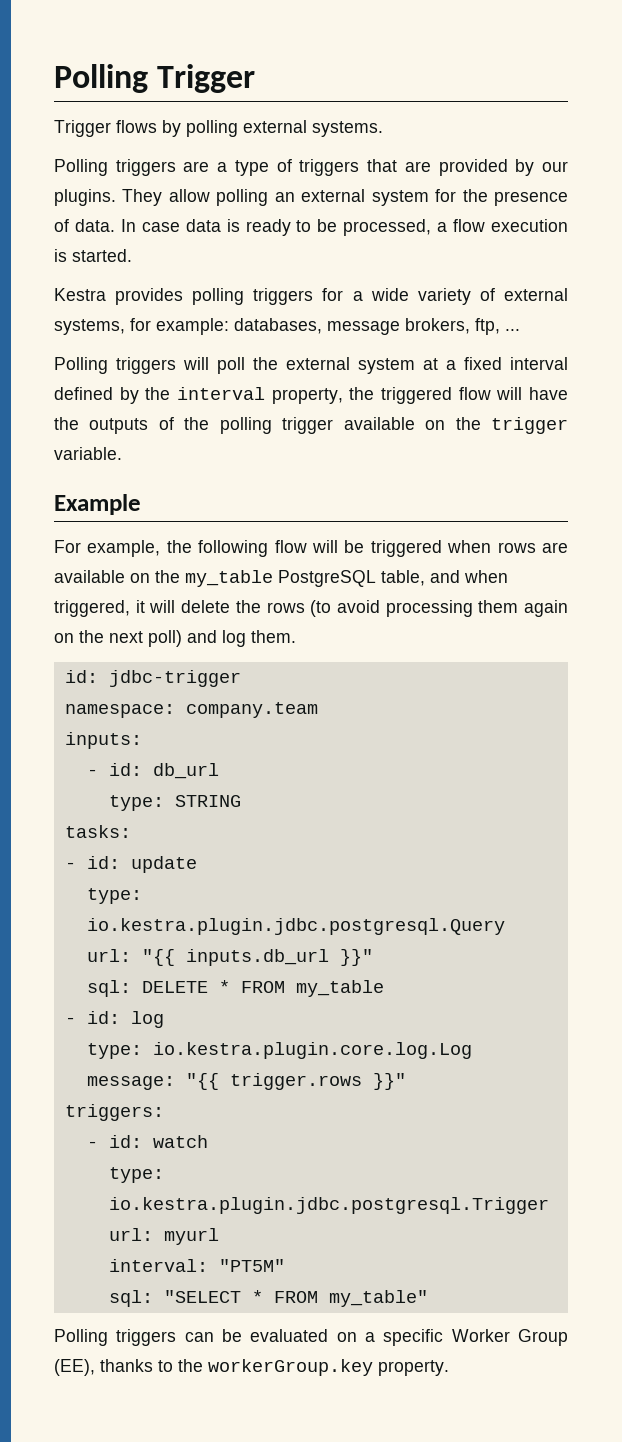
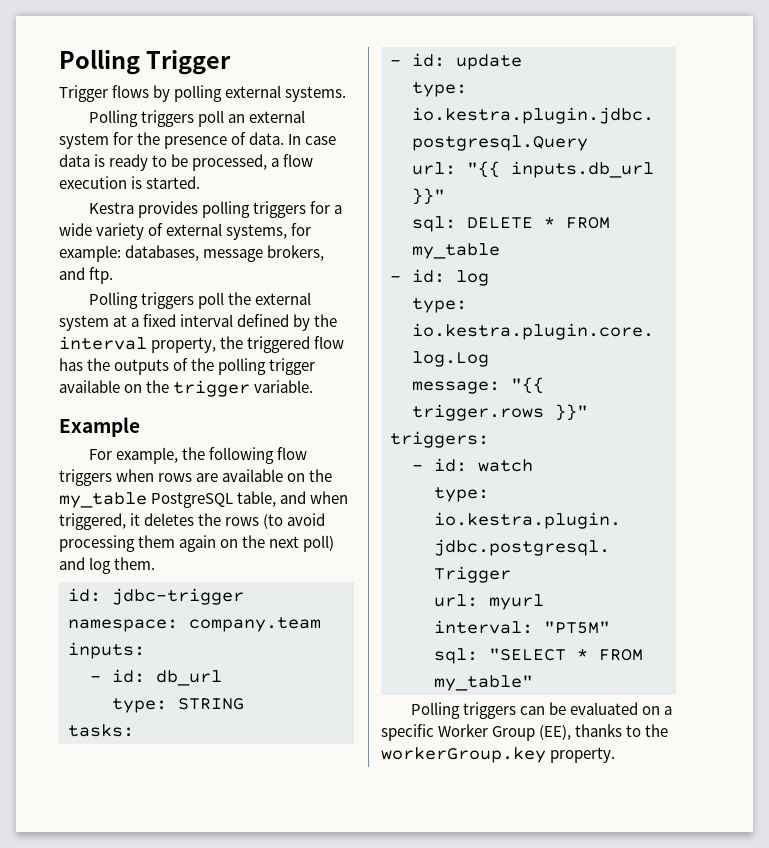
- Polling triggers are a type of triggers that are provided by our plugins. They allow polling an external system for the presence of data.
+ Polling triggers poll an external system for the presence of data.
- Kestra provides polling triggers for a wide variety of external systems, for example: databases, message brokers, ftp, ...
- Polling triggers will poll the external system at a fixed interval defined by the interval property, the triggered flow will have the outputs of the polling trigger available on the trigger variable.
+ Kestra provides polling triggers for a wide variety of external systems, for example: databases, message brokers, and ftp.
+ Polling triggers poll the external system at a fixed interval defined by the interval property, the triggered flow has the outputs of the polling trigger available on the trigger variable.
- For example, the following flow will be triggered when rows are available on the my_table PostgreSQL table, and when triggered, it will delete the rows (to avoid processing them again on the next poll) and log them.
+ For example, the following flow triggers when rows are available on the my_table PostgreSQL table, and when triggered, it deletes the rows (to avoid processing them again on the next poll) and log them.

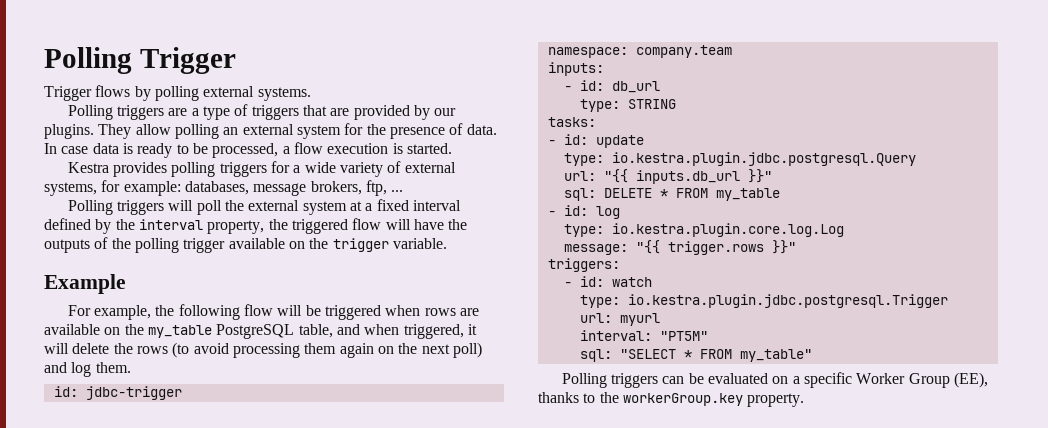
- Polling triggers poll an external system for the presence of data.
+ Polling triggers are a type of triggers that are provided by our plugins. They allow polling an external system for the presence of data.
- Kestra provides polling triggers for a wide variety of external systems, for example: databases, message brokers, and ftp.
- Polling triggers poll the external system at a fixed interval defined by the interval property, the triggered flow has the outputs of the polling trigger available on the trigger variable.
+ Kestra provides polling triggers for a wide variety of external systems, for example: databases, message brokers, ftp, ...
+ Polling triggers will poll the external system at a fixed interval defined by the interval property, the triggered flow will have the outputs of the polling trigger available on the trigger variable.
- For example, the following flow triggers when rows are available on the my_table PostgreSQL table, and when triggered, it deletes the rows (to avoid processing them again on the next poll) and log them.
+ For example, the following flow will be triggered when rows are available on the my_table PostgreSQL table, and when triggered, it will delete the rows (to avoid processing them again on the next poll) and log them.

